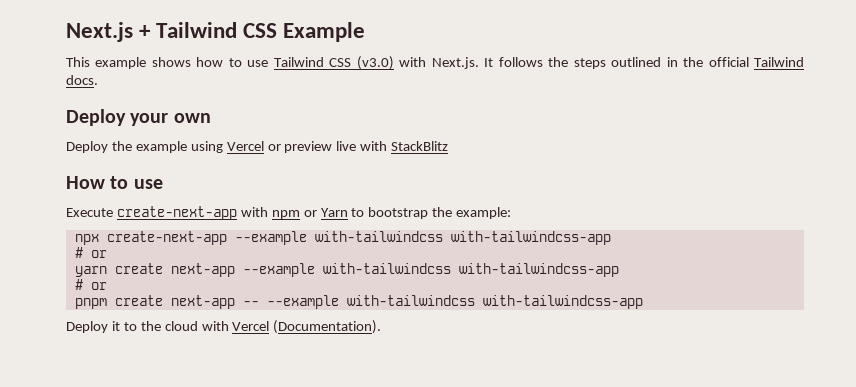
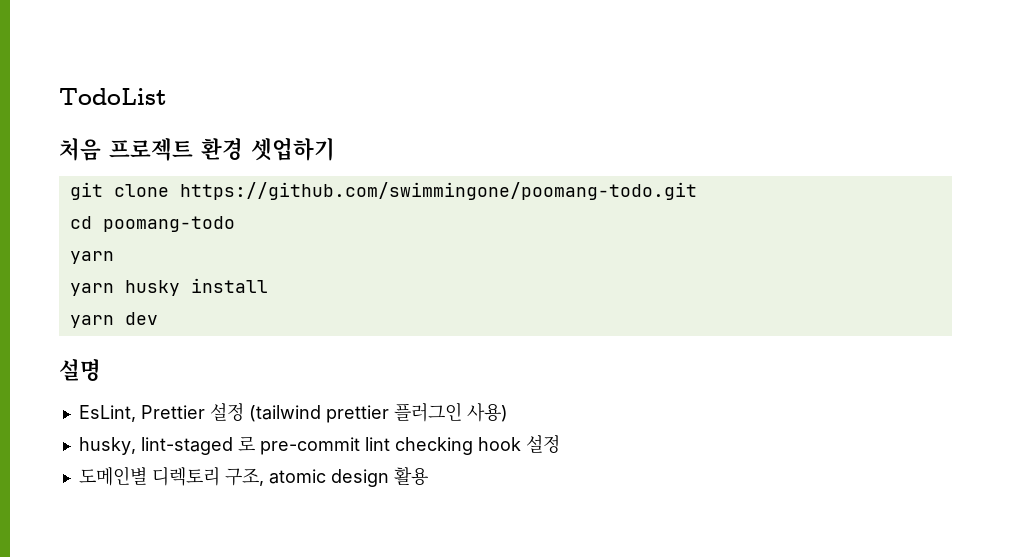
- Next.js + Tailwind CSS Example
- This example shows how to use Tailwind CSS (v3.0) with Next.js. It follows the steps outlined in the official Tailwind docs.
- Deploy your own
- Deploy the example using Vercel or preview live with StackBlitz
- How to use
- Execute create-next-app with npm or Yarn to bootstrap the example:
- npx create-next-app --example with-tailwindcss with-tailwindcss-app
- # or
- yarn create next-app --example with-tailwindcss with-tailwindcss-app
- # or
- pnpm create next-app -- --example with-tailwindcss with-tailwindcss-app
- Deploy it to the cloud with Vercel (Documentation).
+ TodoList
+ 처음 프로젝트 환경 셋업하기
+ git clone https://github.com/swimmingone/poomang-todo.git
+ cd poomang-todo
+ yarn
+ yarn husky install
+ yarn dev
+ 설명
+ EsLint, Prettier 설정 (tailwind prettier 플러그인 사용)
+ husky, lint-staged 로 pre-commit lint checking hook 설정
+ 도메인별 디렉토리 구조, atomic design 활용

